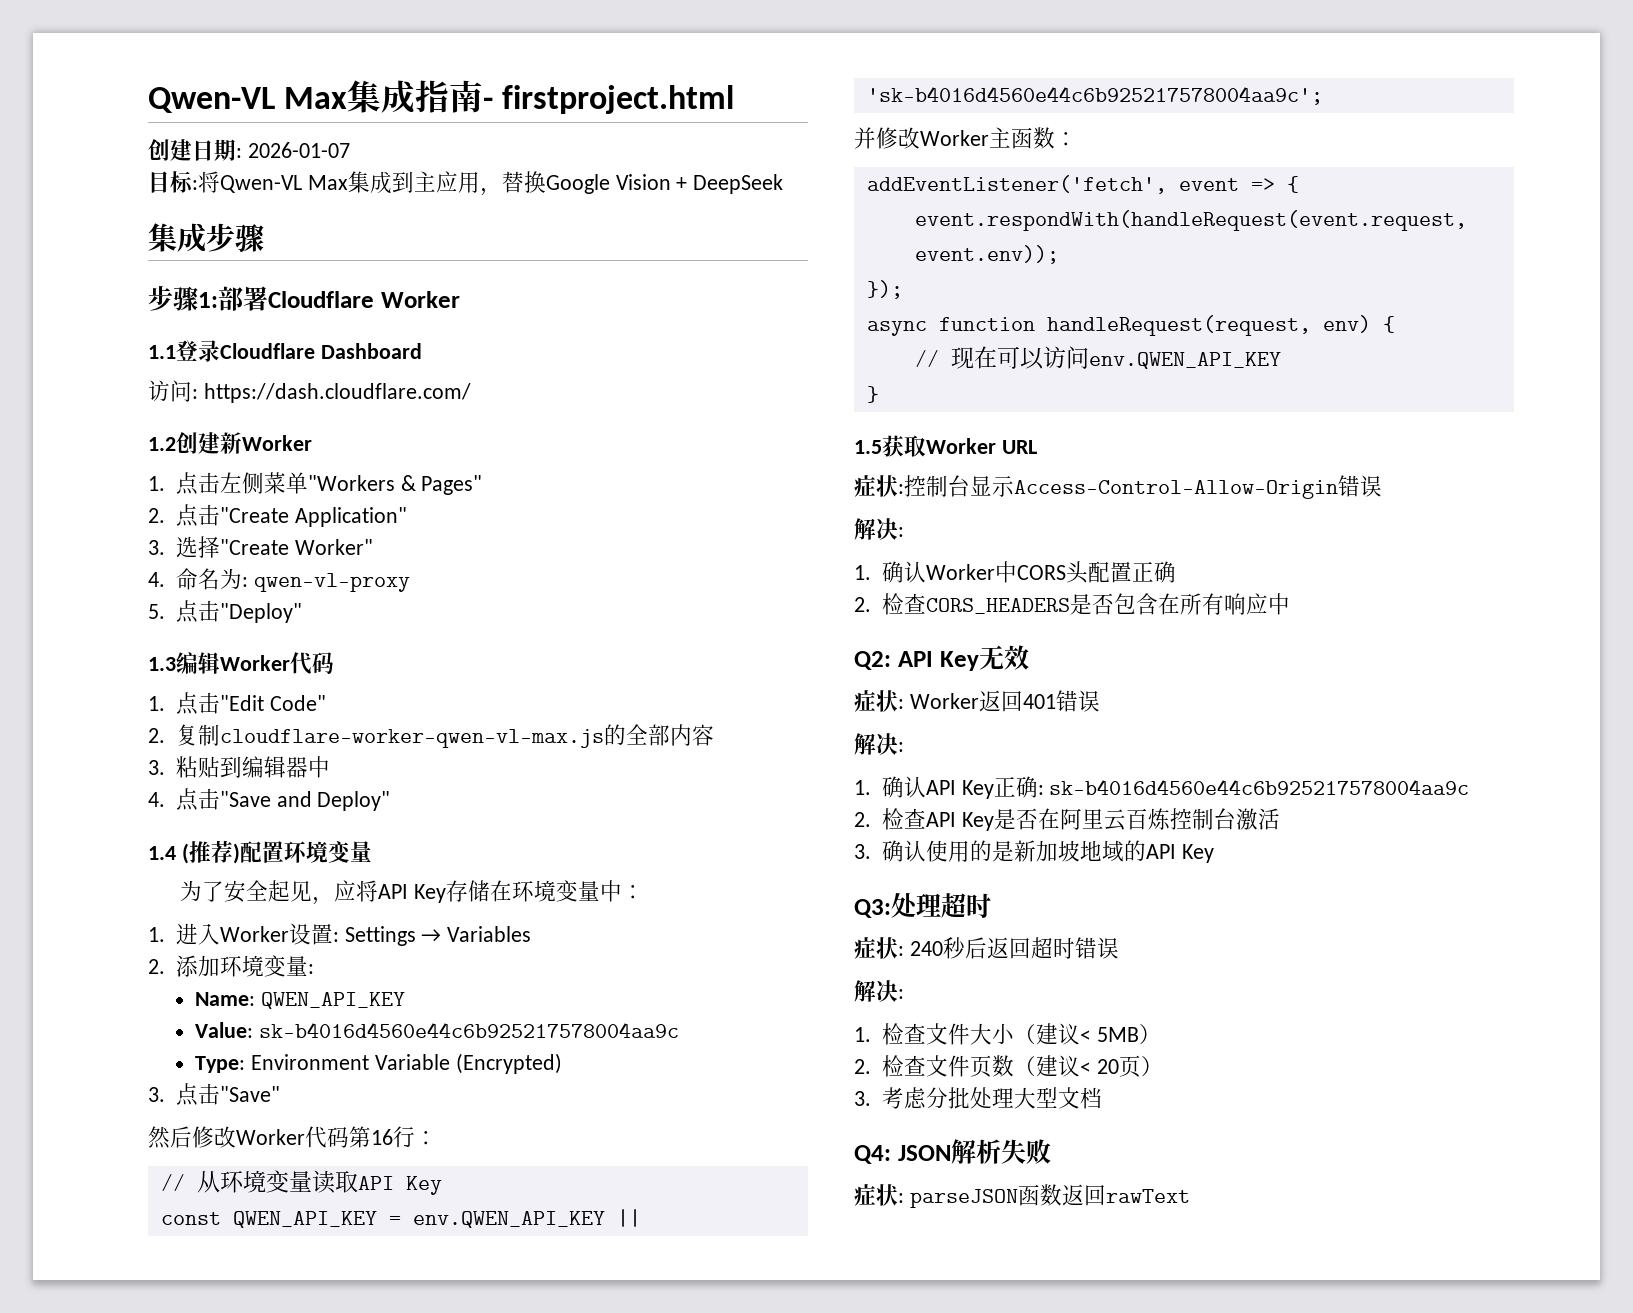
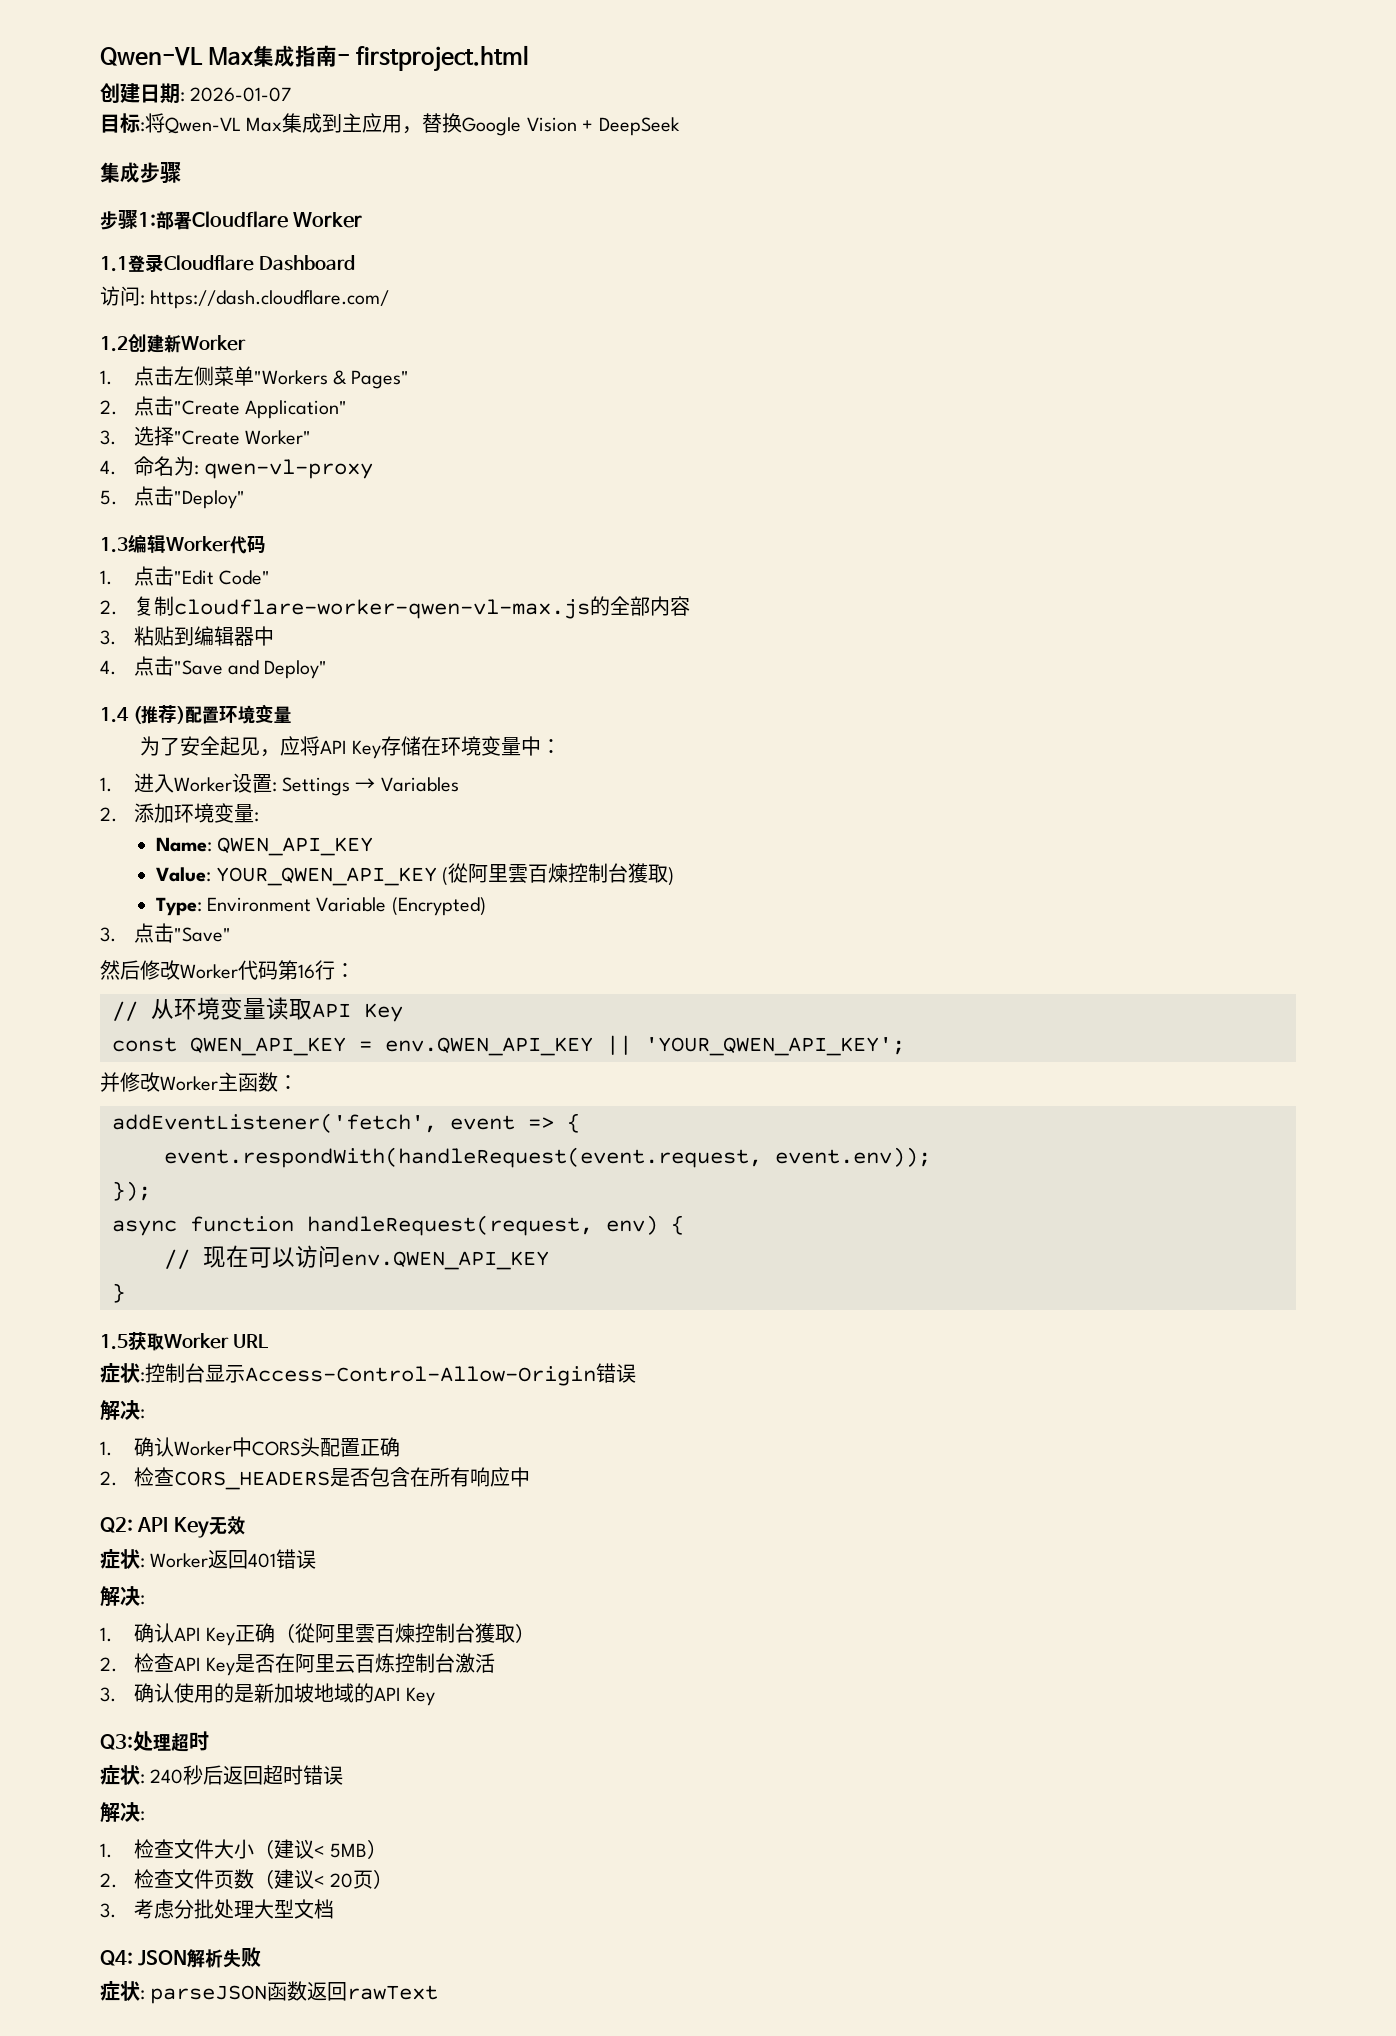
- Value: sk-b4016d4560e44c6b925217578004aa9c
+ Value: YOUR_QWEN_API_KEY (從阿里雲百煉控制台獲取)
- const QWEN_API_KEY = env.QWEN_API_KEY || 'sk-b4016d4560e44c6b925217578004aa9c';
+ const QWEN_API_KEY = env.QWEN_API_KEY || 'YOUR_QWEN_API_KEY';
- 1.确认API Key正确: sk-b4016d4560e44c6b925217578004aa9c
+ 1.确认API Key正确（從阿里雲百煉控制台獲取）

